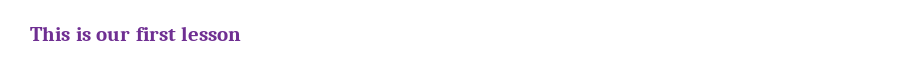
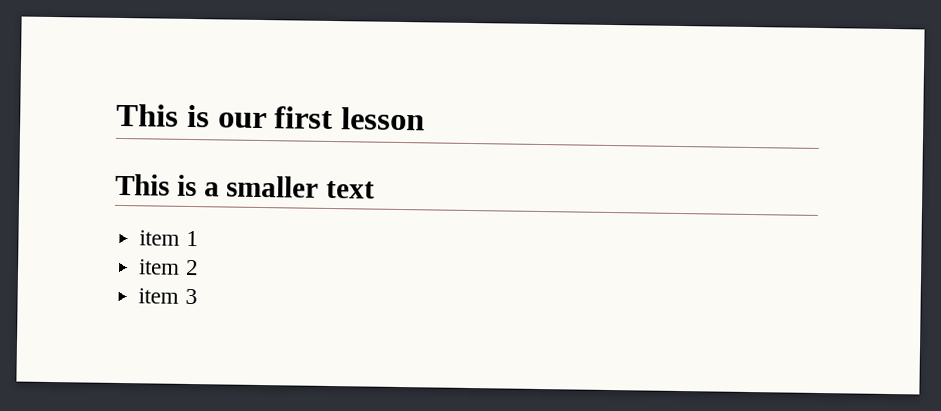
+ This is a smaller text
+ item 1
+ item 2
+ item 3

